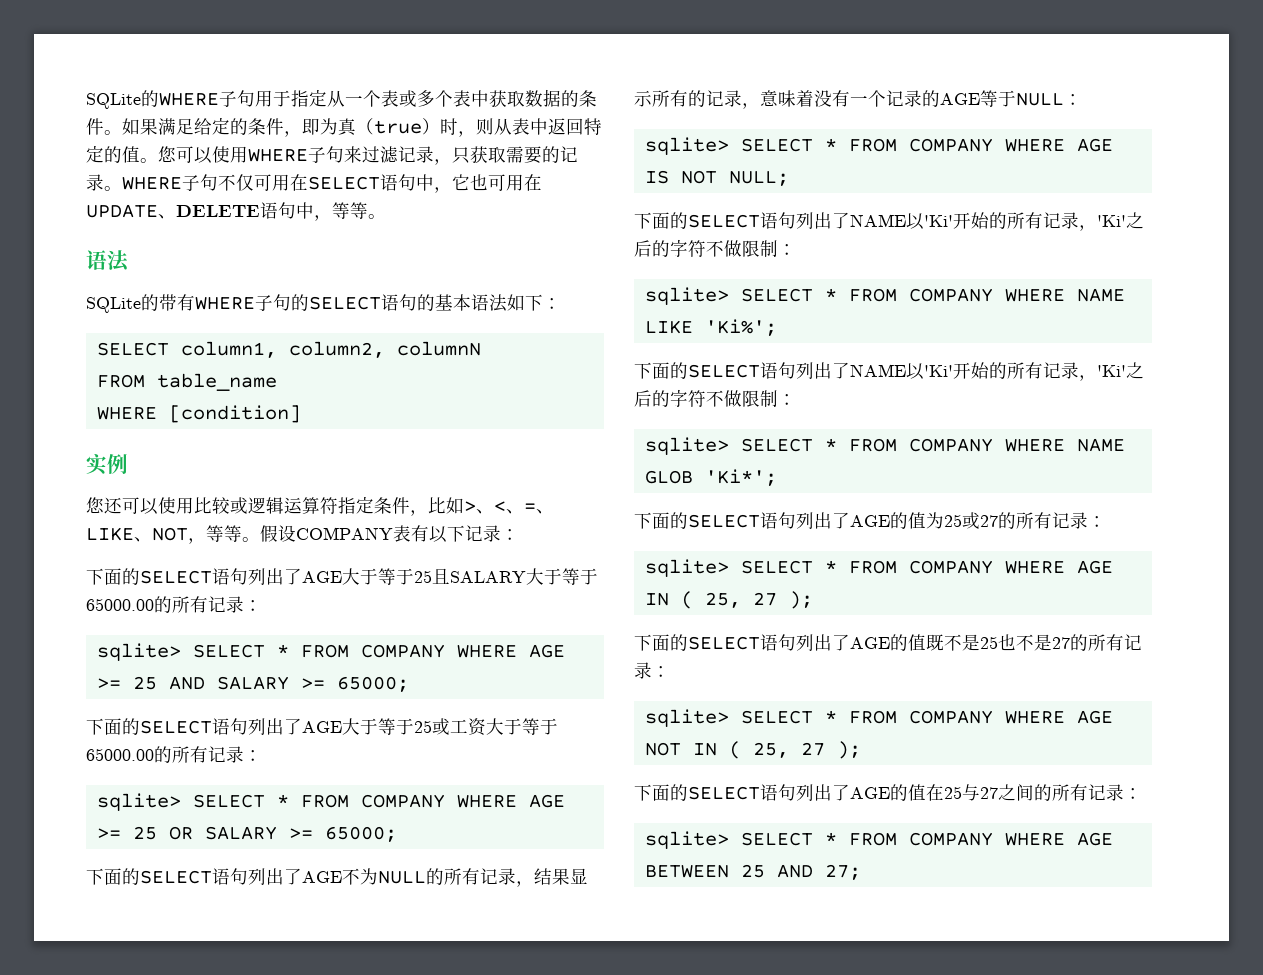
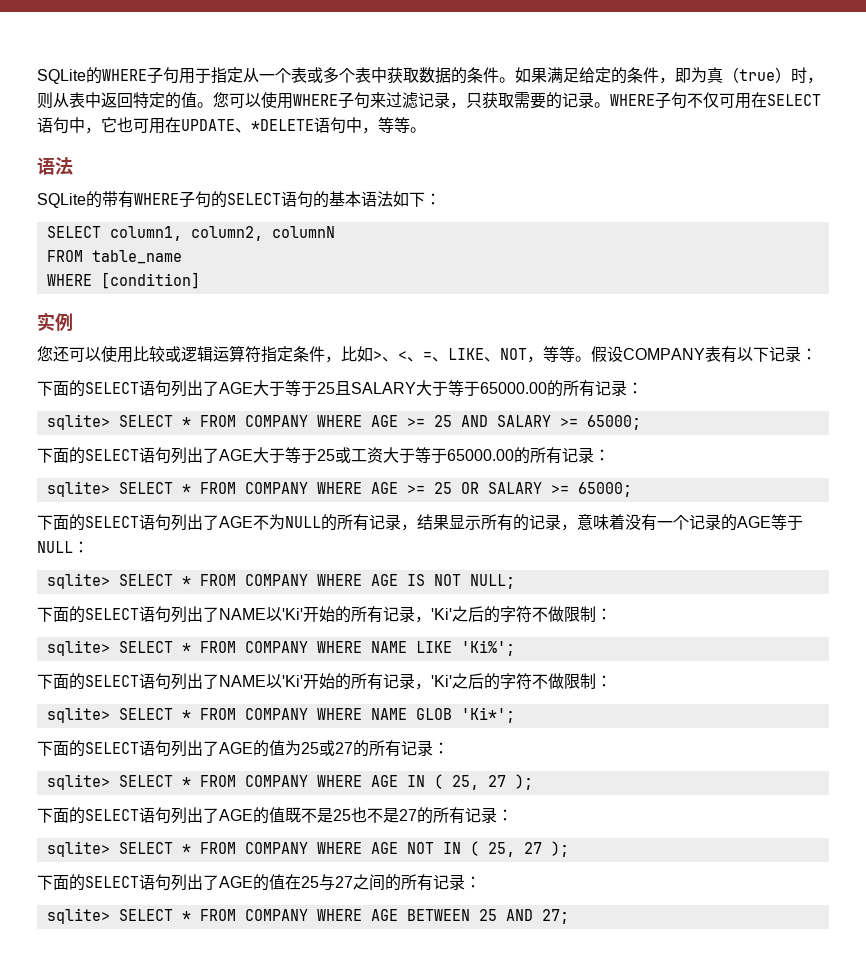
- WHERE子句不仅可用在SELECT语句中，它也可用在UPDATE、DELETE语句中，等等。
+ WHERE子句不仅可用在SELECT语句中，它也可用在UPDATE、*DELETE语句中，等等。

